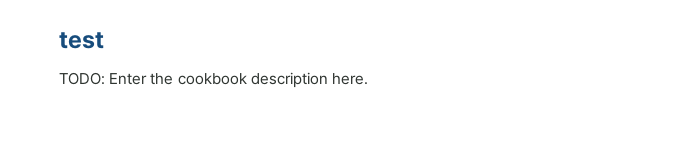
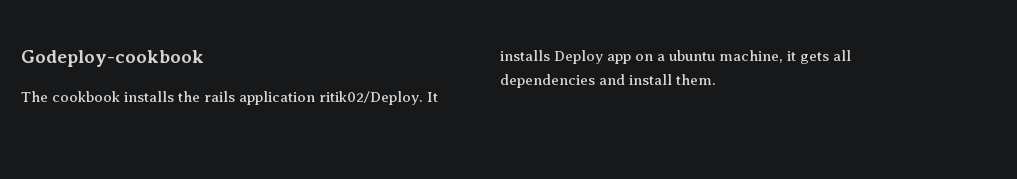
- test
- TODO: Enter the cookbook description here.
+ Godeploy-cookbook
+ The cookbook installs the rails application ritik02/Deploy. It installs Deploy app on a ubuntu machine, it gets all dependencies and install them.

